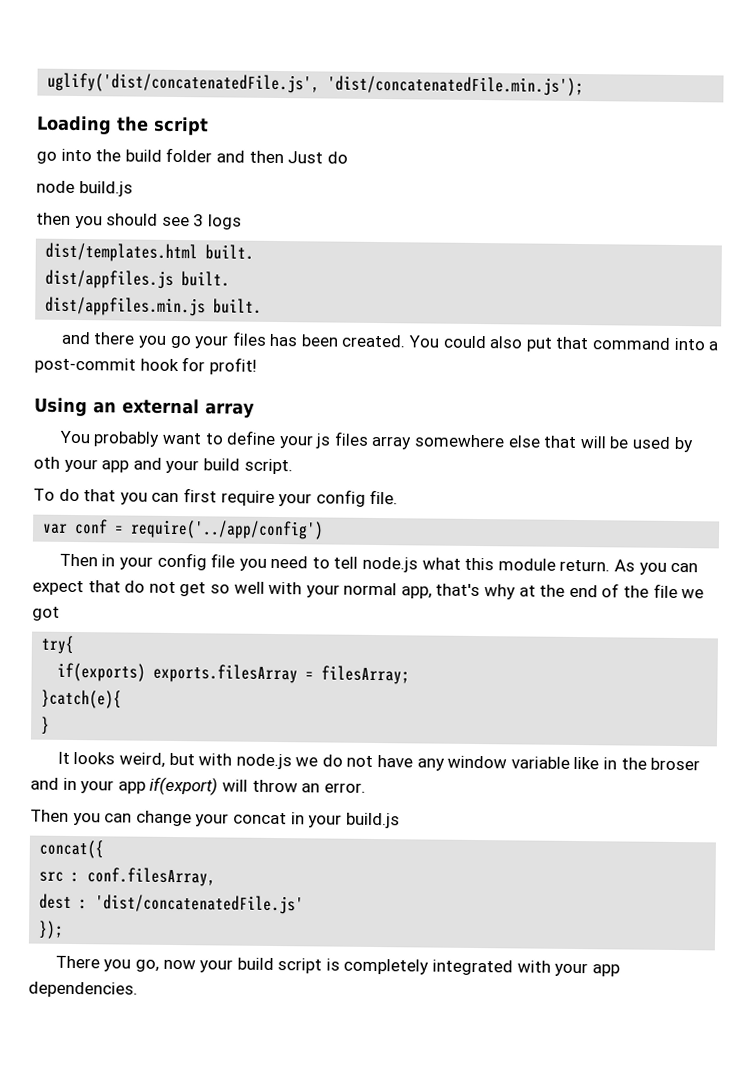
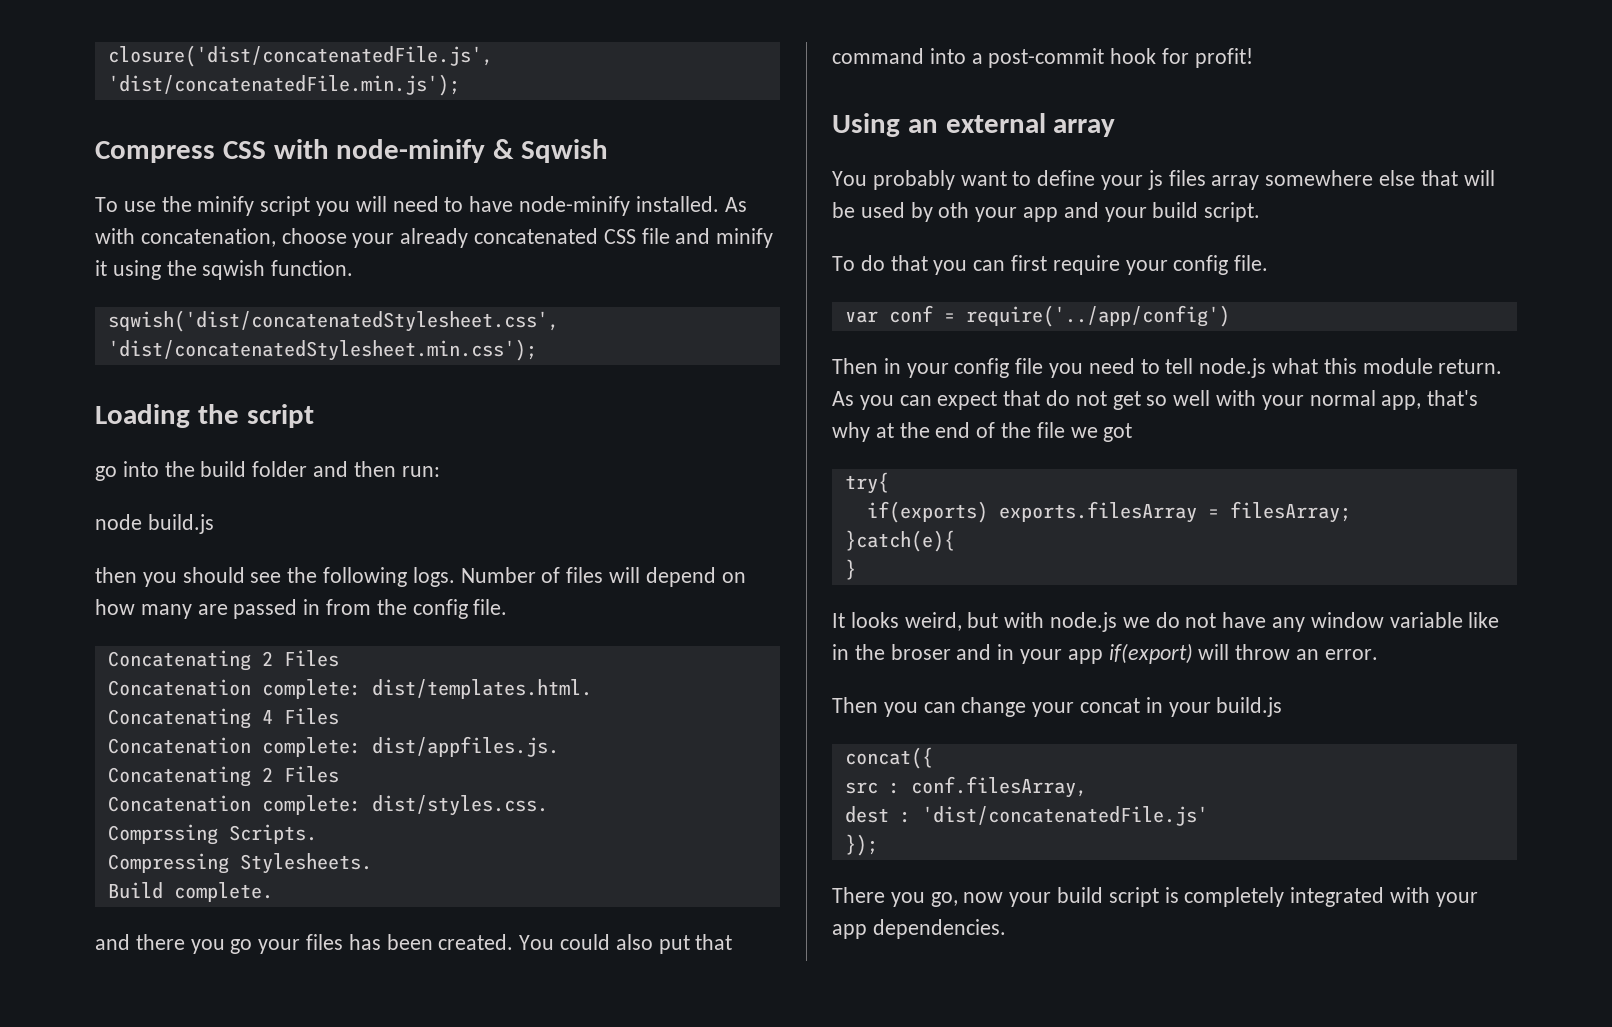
- uglify('dist/concatenatedFile.js', 'dist/concatenatedFile.min.js');
+ closure('dist/concatenatedFile.js', 'dist/concatenatedFile.min.js');
+ Compress CSS with node-minify & Sqwish
+ To use the minify script you will need to have node-minify installed. As with concatenation, choose your already concatenated CSS file and minify it using the sqwish function.
+ sqwish('dist/concatenatedStylesheet.css', 'dist/concatenatedStylesheet.min.css');
- go into the build folder and then Just do
+ go into the build folder and then run:
- then you should see 3 logs
- dist/templates.html built.
- dist/appfiles.js built.
- dist/appfiles.min.js built.
+ then you should see the following logs. Number of files will depend on how many are passed in from the config file.
+ Concatenating 2 Files
+ Concatenation complete: dist/templates.html.
+ Concatenating 4 Files
+ Concatenation complete: dist/appfiles.js.
+ Concatenating 2 Files
+ Concatenation complete: dist/styles.css.
+ Comprssing Scripts.
+ Compressing Stylesheets.
+ Build complete.

